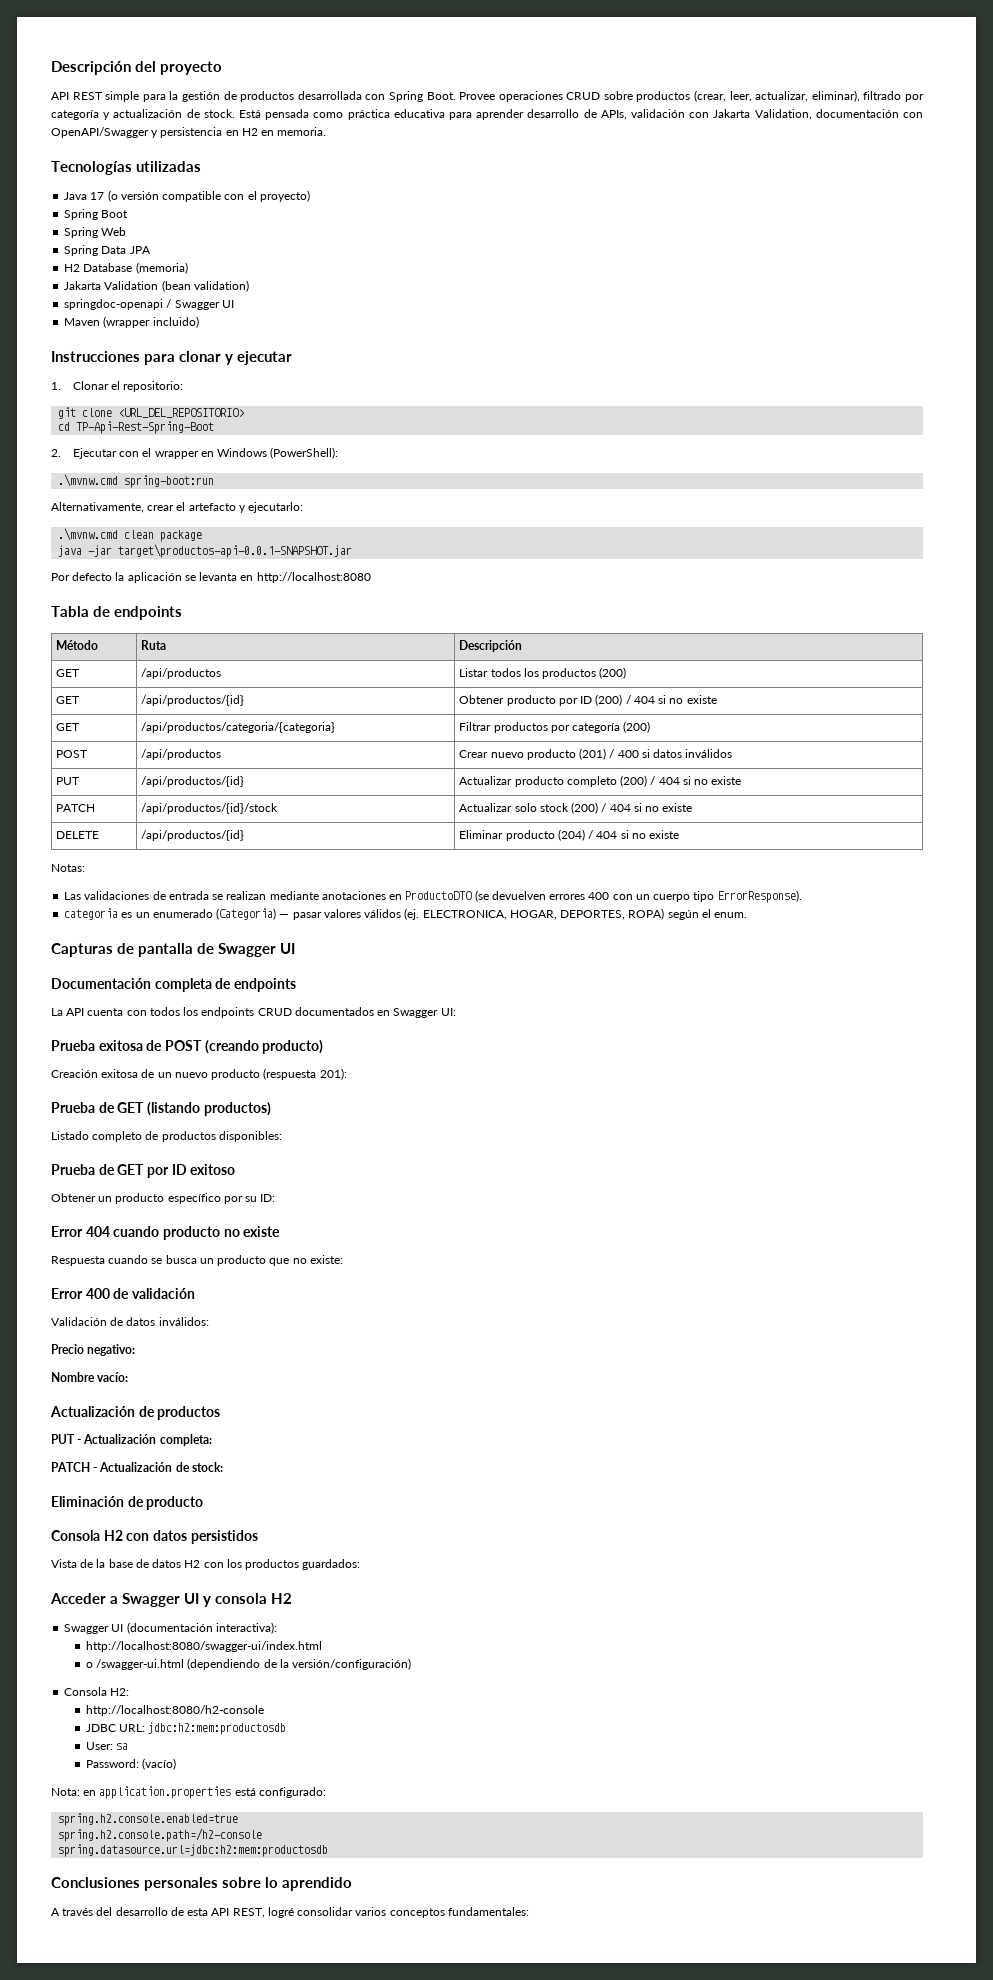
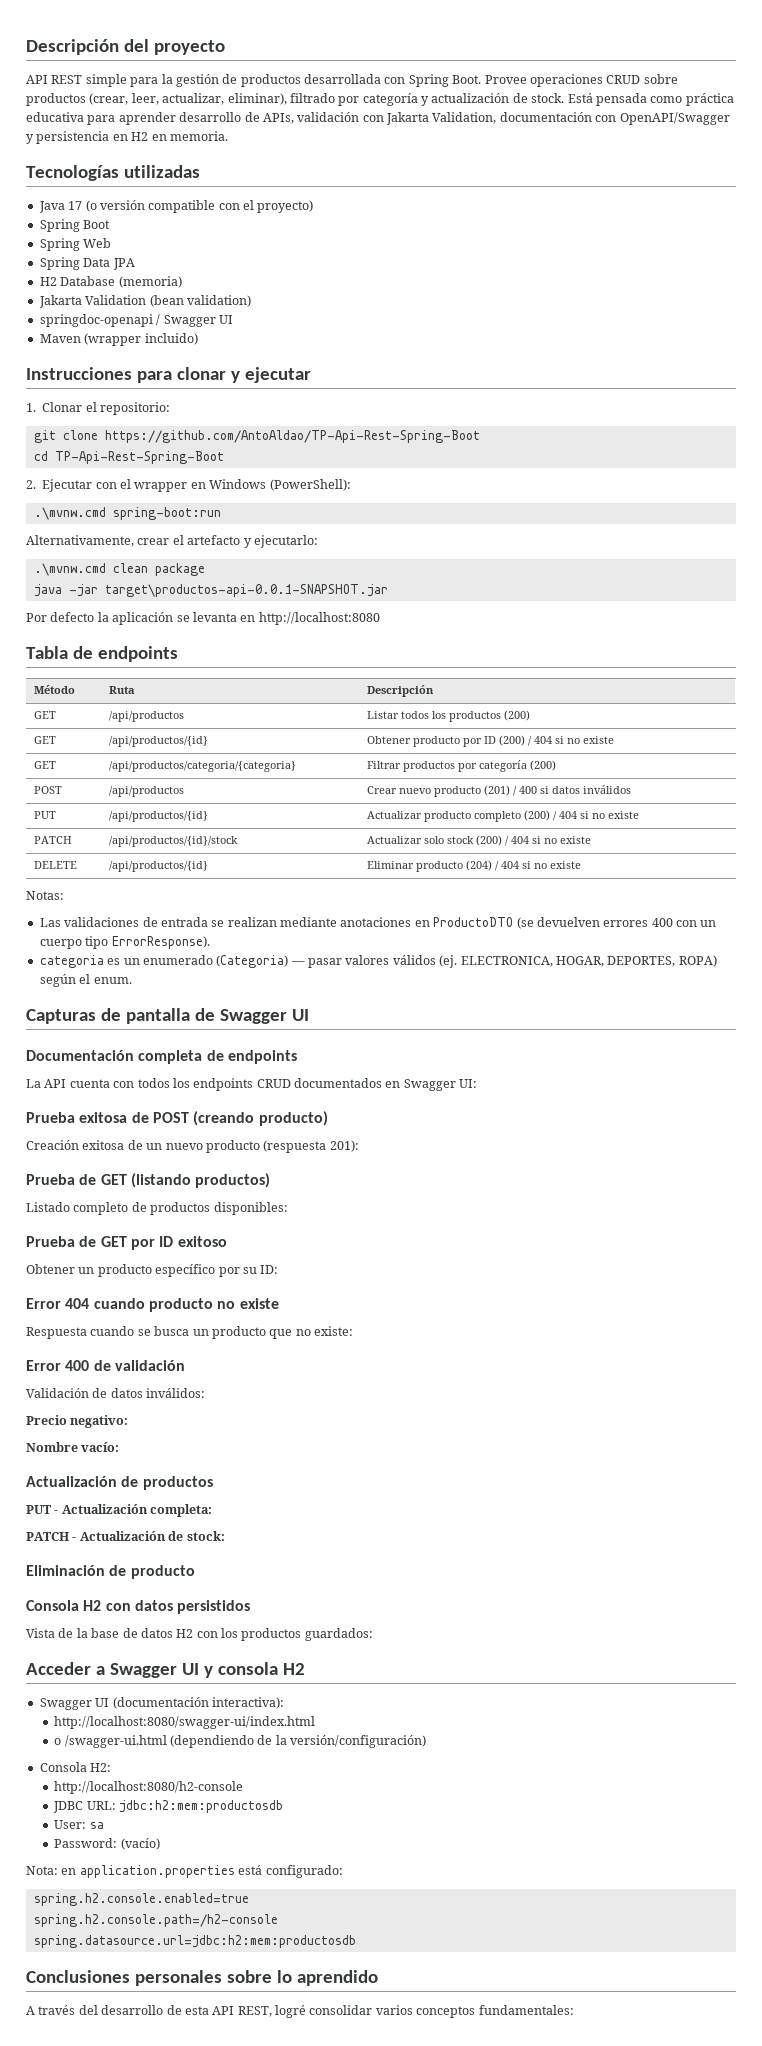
- git clone <URL_DEL_REPOSITORIO>
+ git clone https://github.com/AntoAldao/TP-Api-Rest-Spring-Boot

